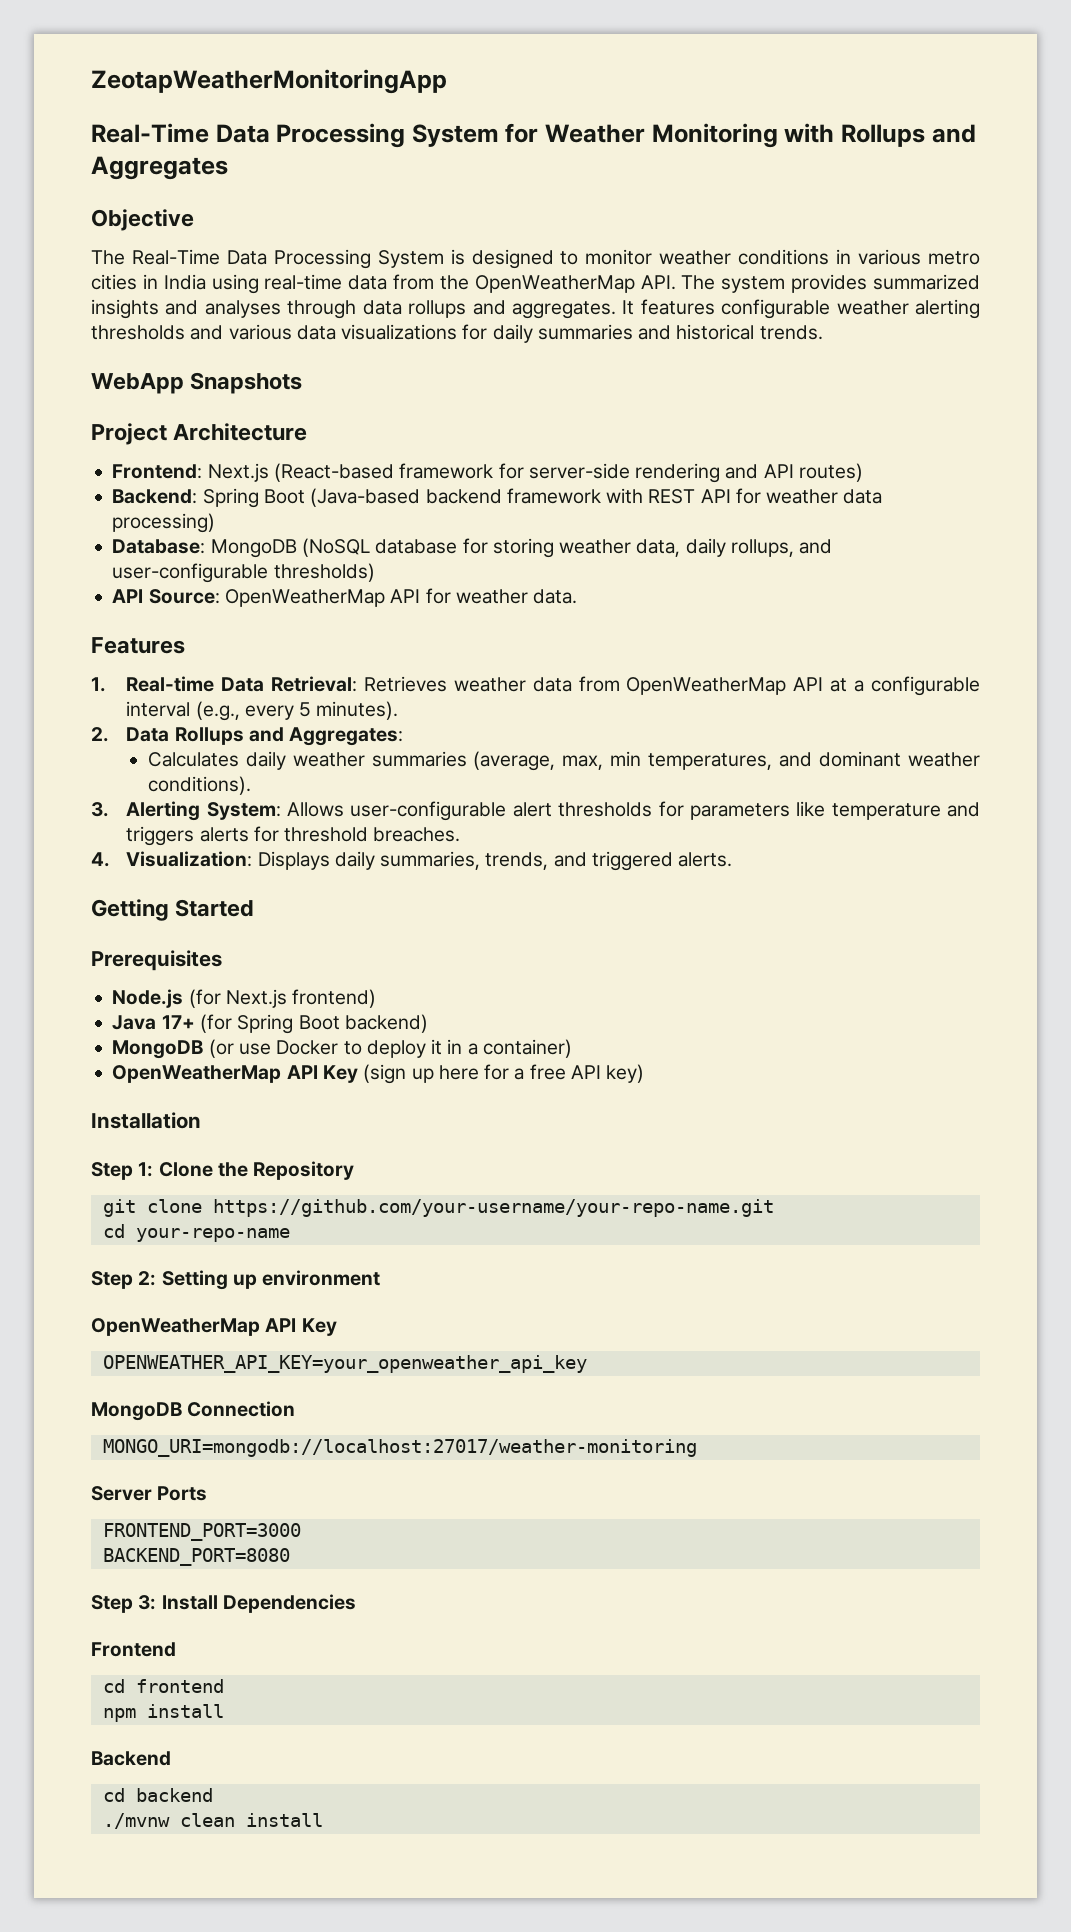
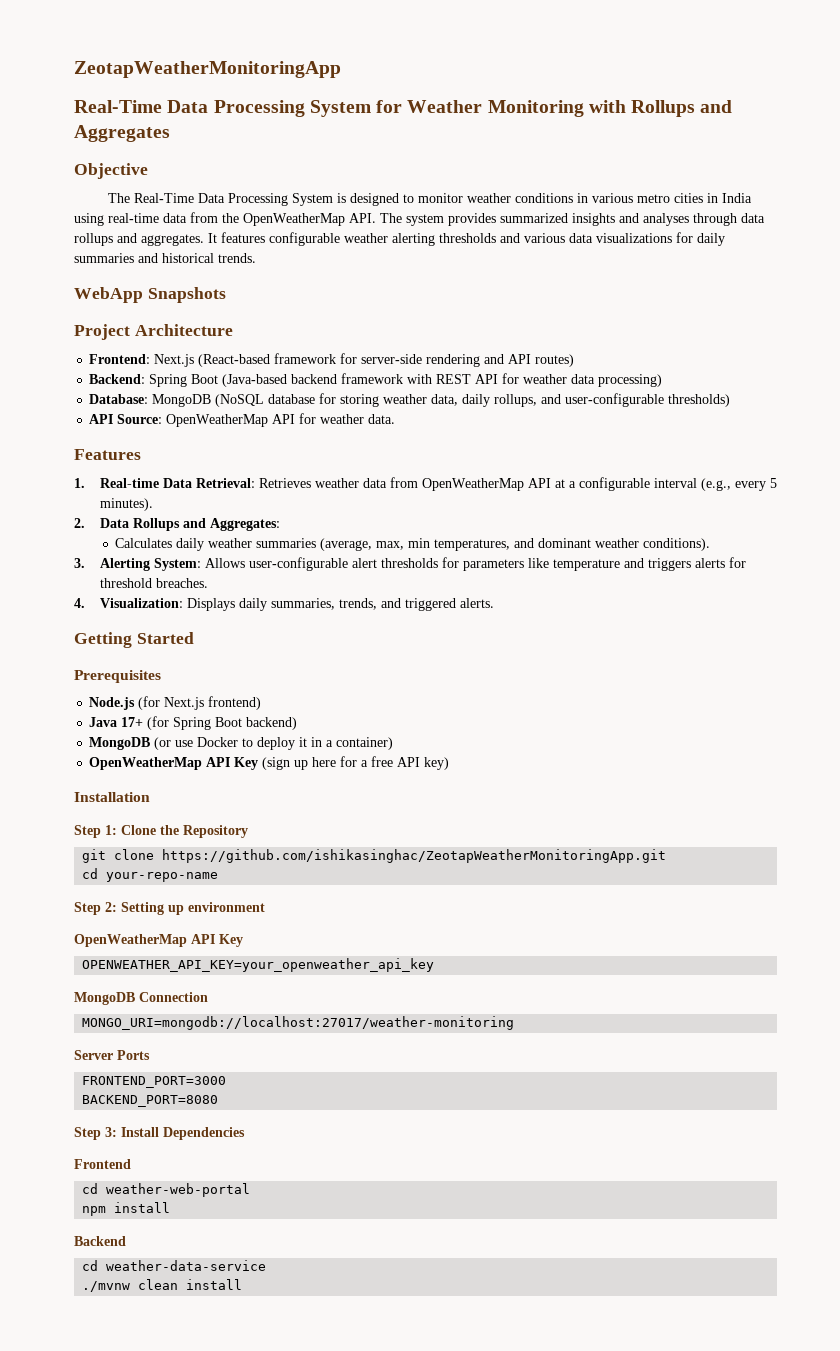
- git clone https://github.com/your-username/your-repo-name.git
+ git clone https://github.com/ishikasinghac/ZeotapWeatherMonitoringApp.git
- cd frontend
+ cd weather-web-portal
- cd backend
+ cd weather-data-service

